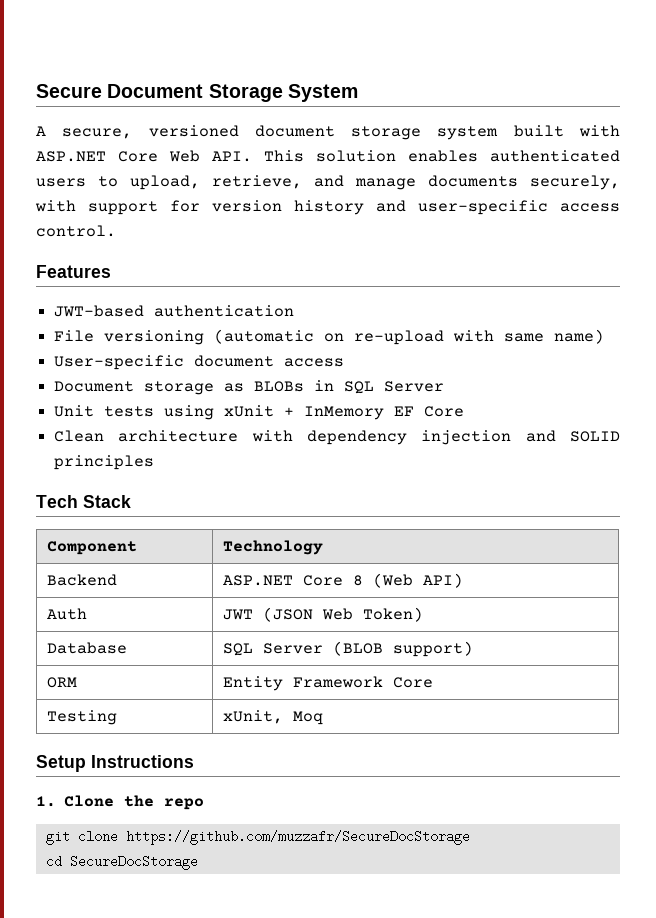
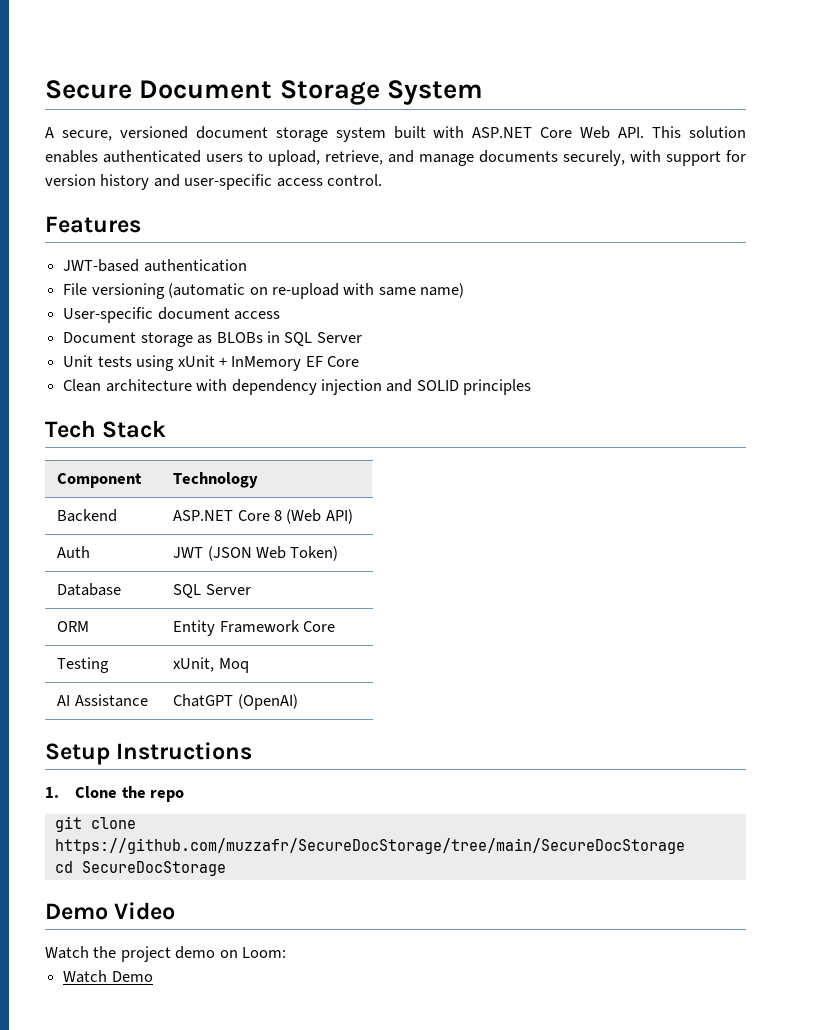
- Database | SQL Server (BLOB support)
+ Database | SQL Server
+ AI Assistance | ChatGPT (OpenAI)
- git clone https://github.com/muzzafr/SecureDocStorage
+ git clone https://github.com/muzzafr/SecureDocStorage/tree/main/SecureDocStorage
+ Demo Video
+ Watch the project demo on Loom:
+ Watch Demo

